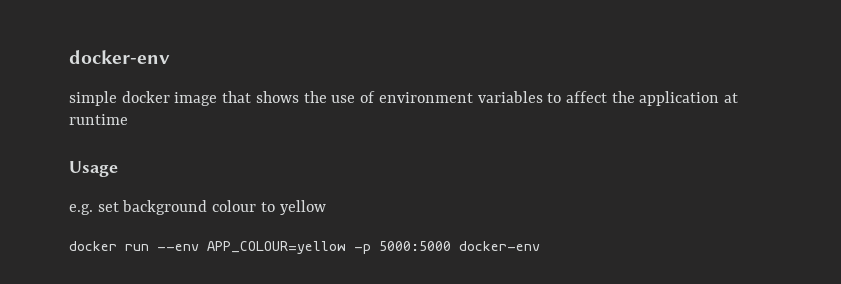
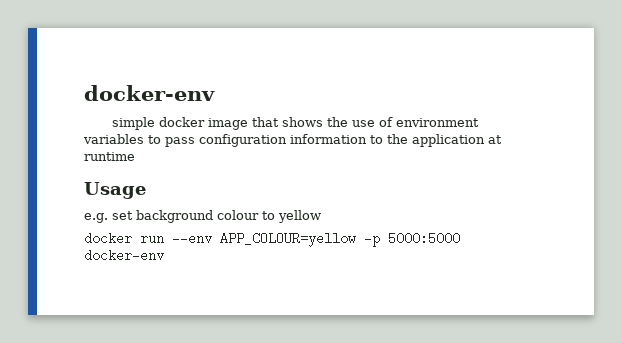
- simple docker image that shows the use of environment variables to affect the application at runtime
+ simple docker image that shows the use of environment variables to pass configuration information to the application at runtime

